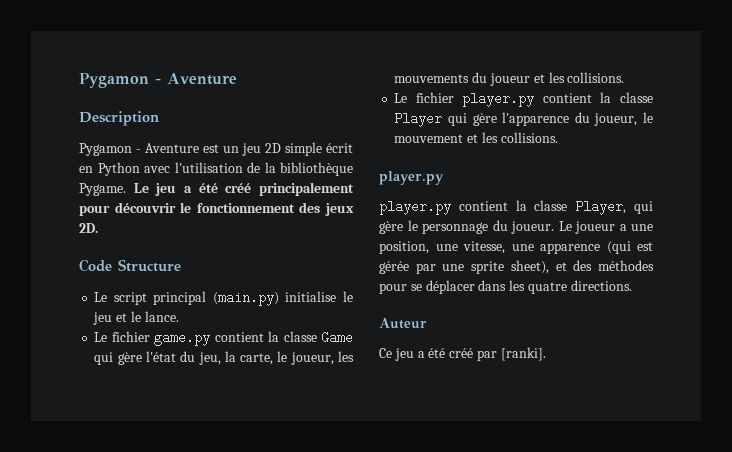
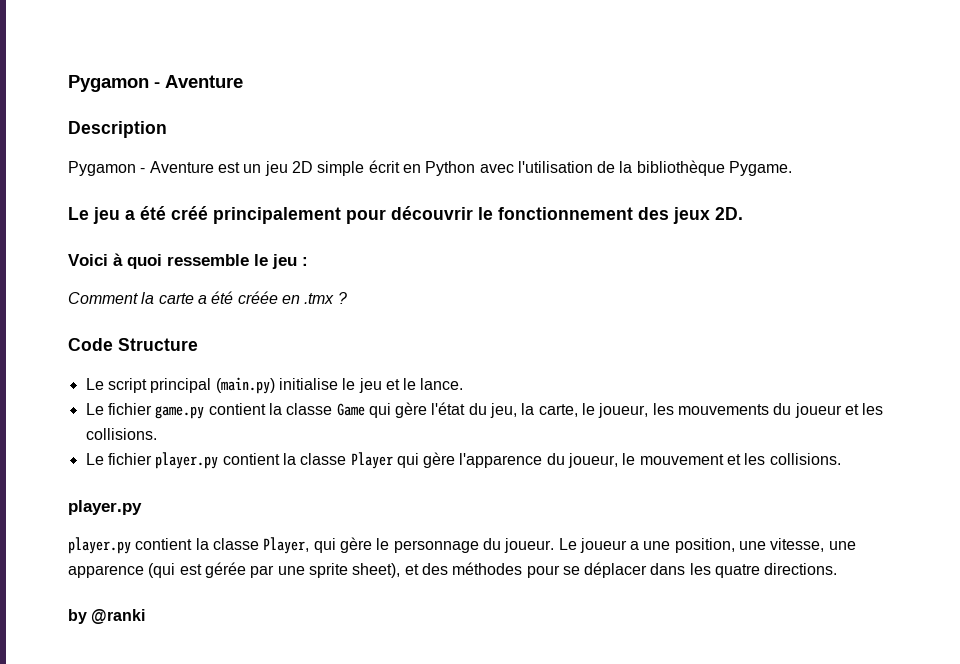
- Pygamon - Aventure est un jeu 2D simple écrit en Python avec l'utilisation de la bibliothèque Pygame. Le jeu a été créé principalement pour découvrir le fonctionnement des jeux 2D.
+ Pygamon - Aventure est un jeu 2D simple écrit en Python avec l'utilisation de la bibliothèque Pygame.
+ Le jeu a été créé principalement pour découvrir le fonctionnement des jeux 2D.
+ Voici à quoi ressemble le jeu :
+ Comment la carte a été créée en .tmx ?
- Auteur
- Ce jeu a été créé par [ranki].
+ by @ranki

